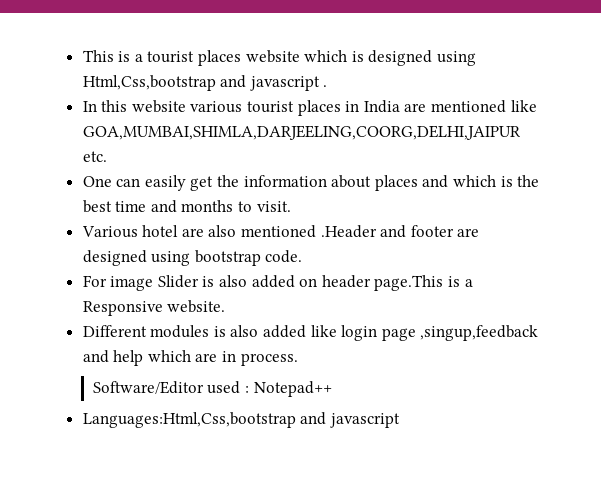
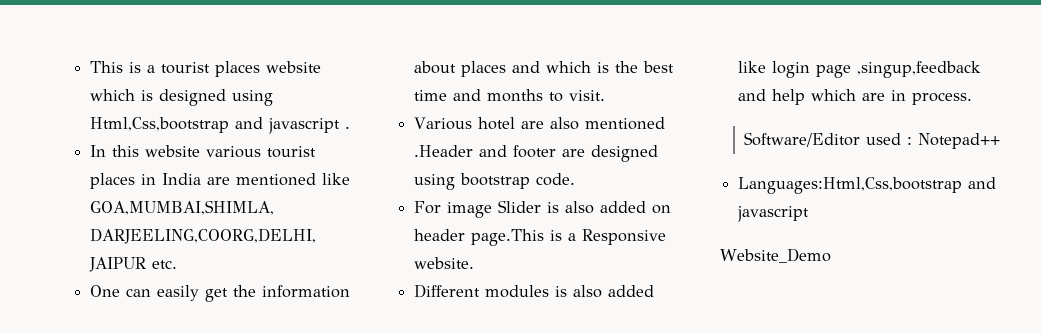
+ Website_Demo

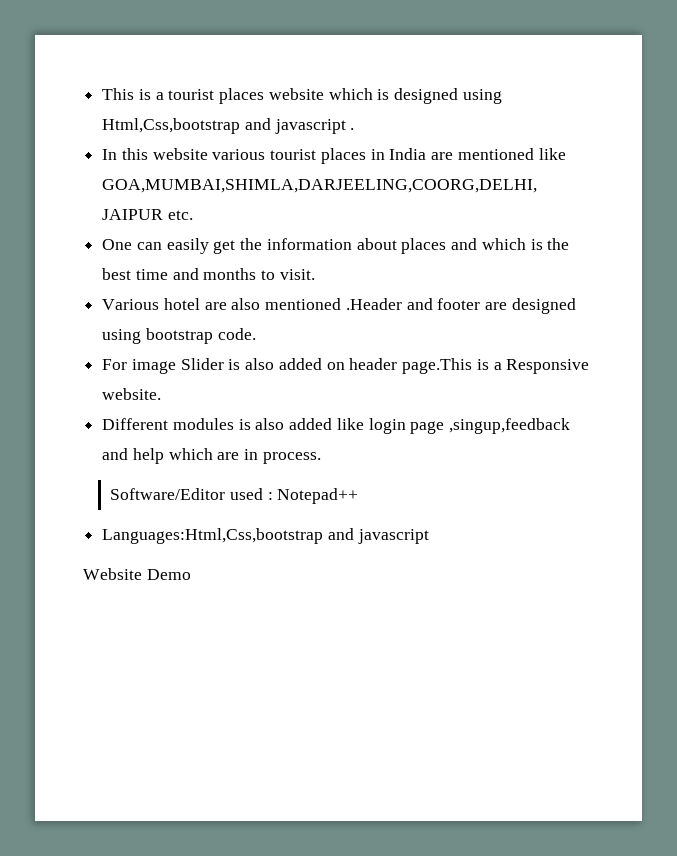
- Website_Demo
+ Website Demo

